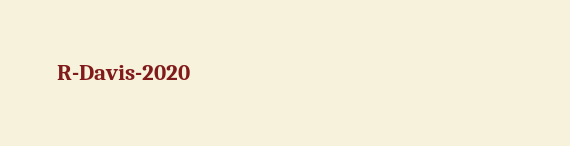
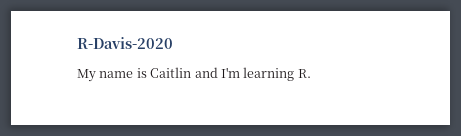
+ My name is Caitlin and I'm learning R.

